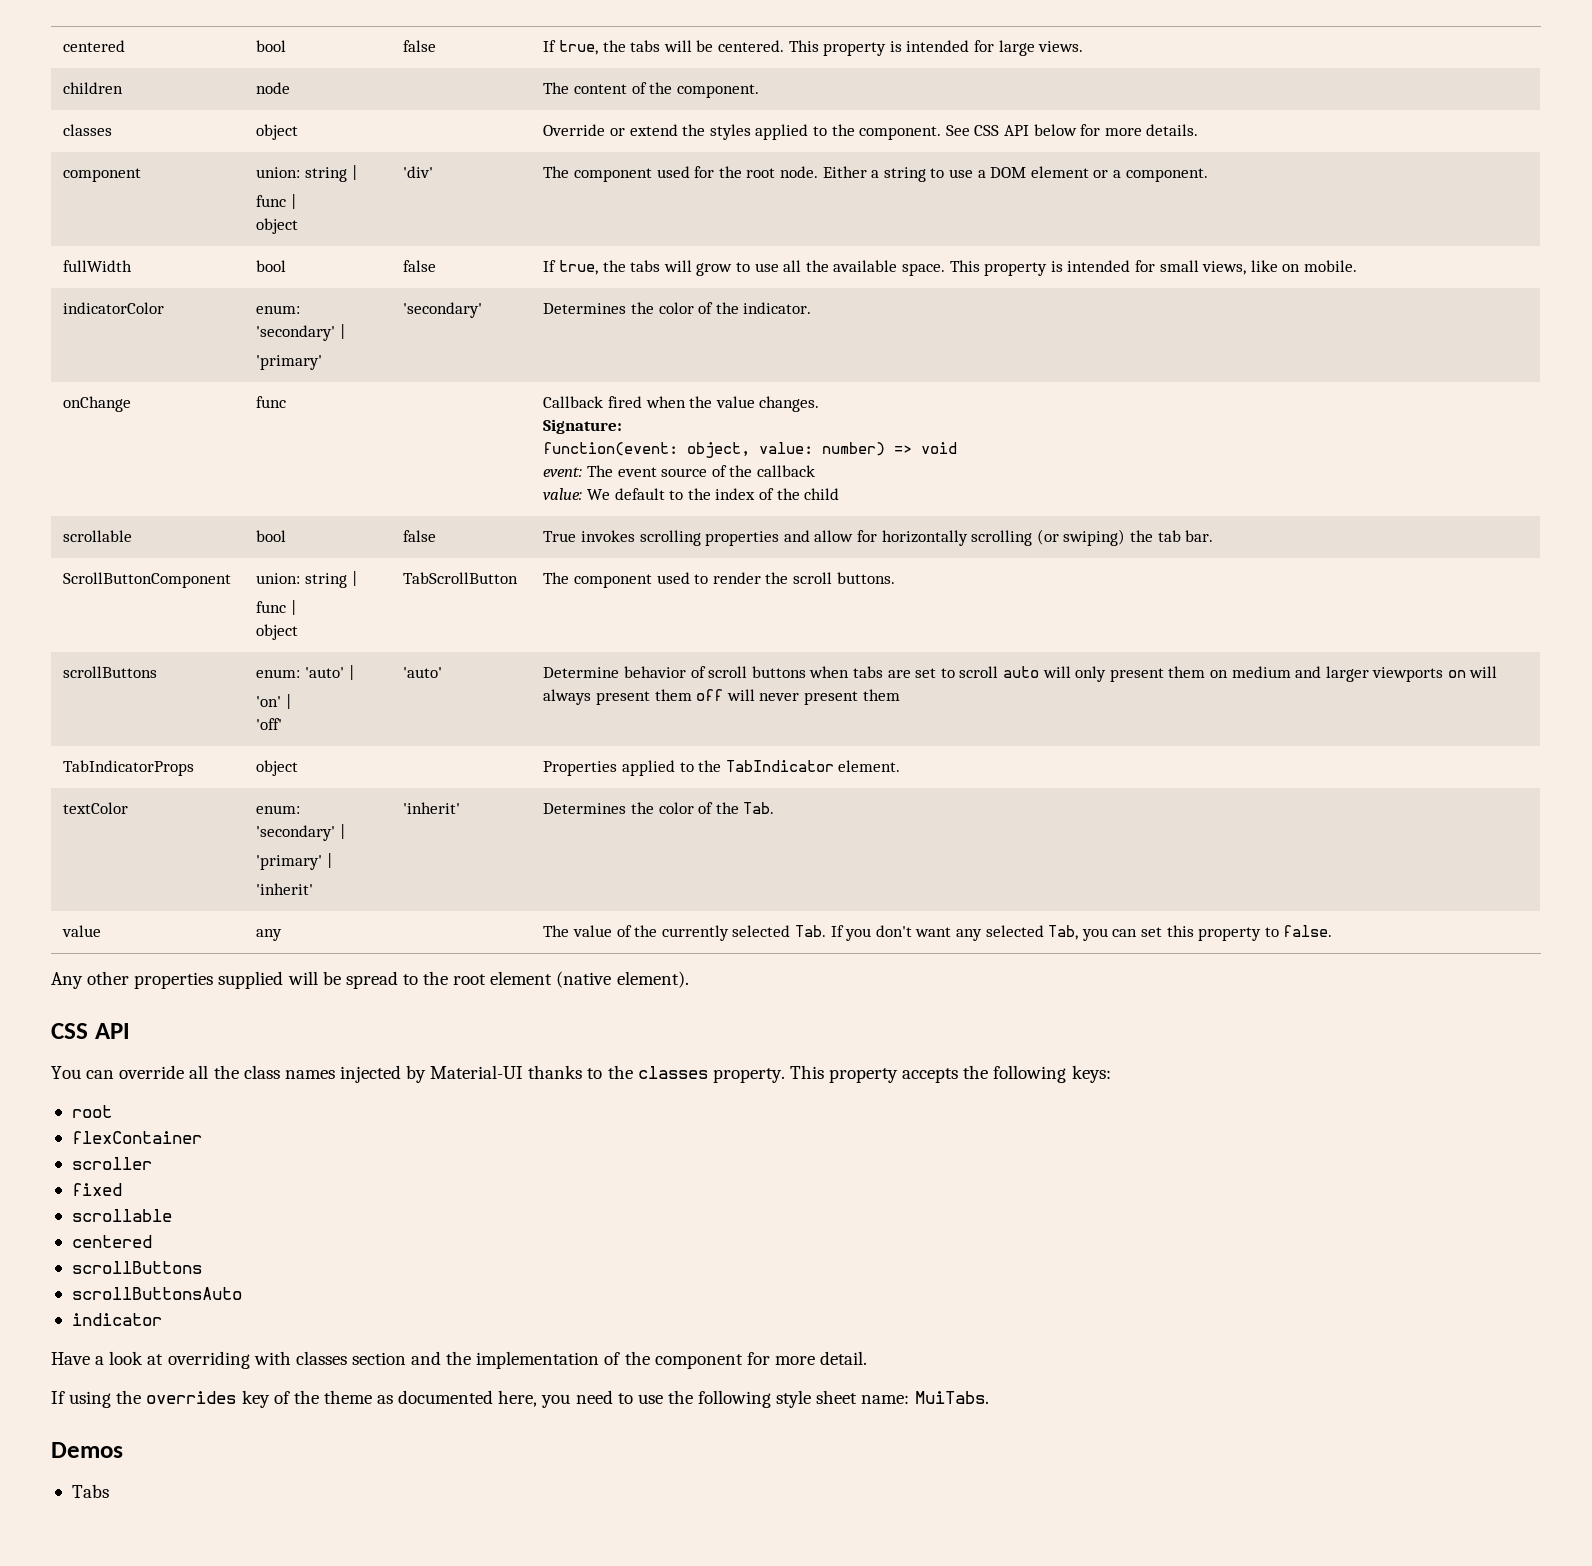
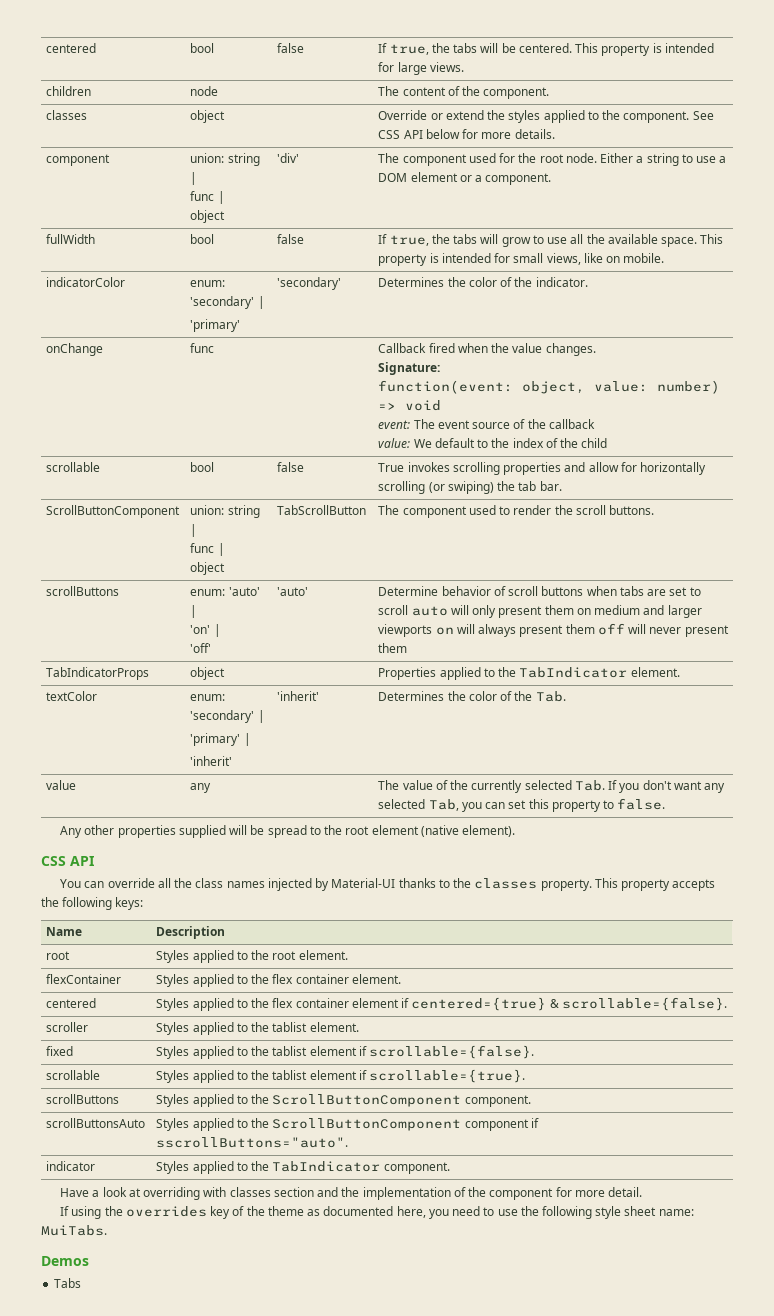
  This property accepts the following keys:
- root
- flexContainer
- scroller
- fixed
- scrollable
- centered
- scrollButtons
- scrollButtonsAuto
- indicator
+ Name | Description
+ root | Styles applied to the root element.
+ flexContainer | Styles applied to the flex container element.
+ centered | Styles applied to the flex container element if centered={true} & scrollable={false}.
+ scroller | Styles applied to the tablist element.
+ fixed | Styles applied to the tablist element if scrollable={false}.
+ scrollable | Styles applied to the tablist element if scrollable={true}.
+ scrollButtons | Styles applied to the ScrollButtonComponent component.
+ scrollButtonsAuto | Styles applied to the ScrollButtonComponent component if sscrollButtons="auto".
+ indicator | Styles applied to the TabIndicator component.

